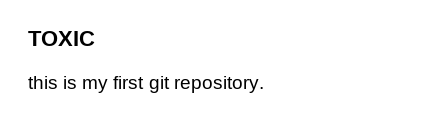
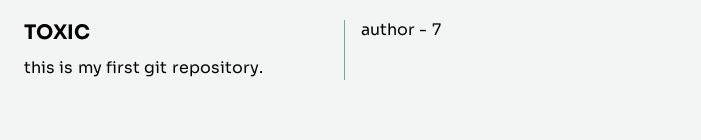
+ author - 7

